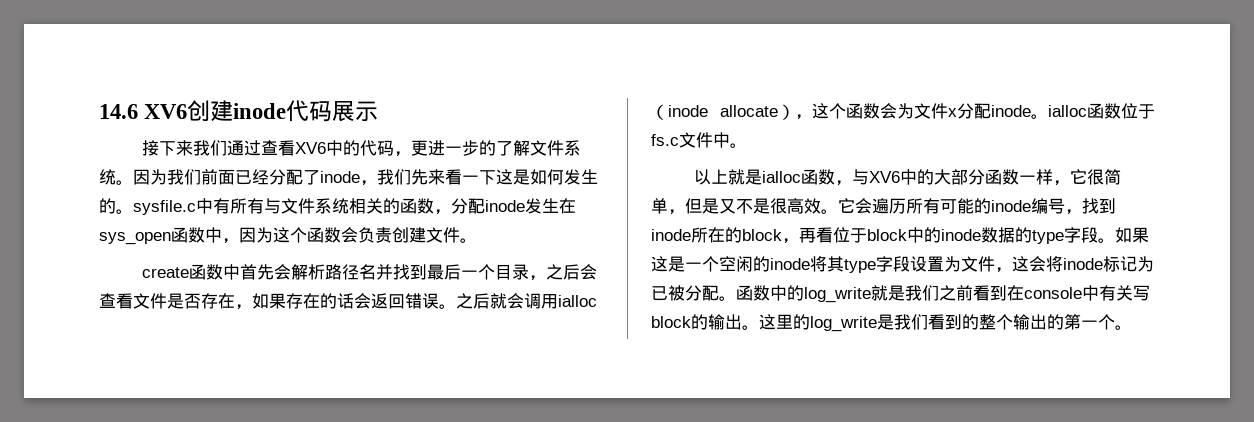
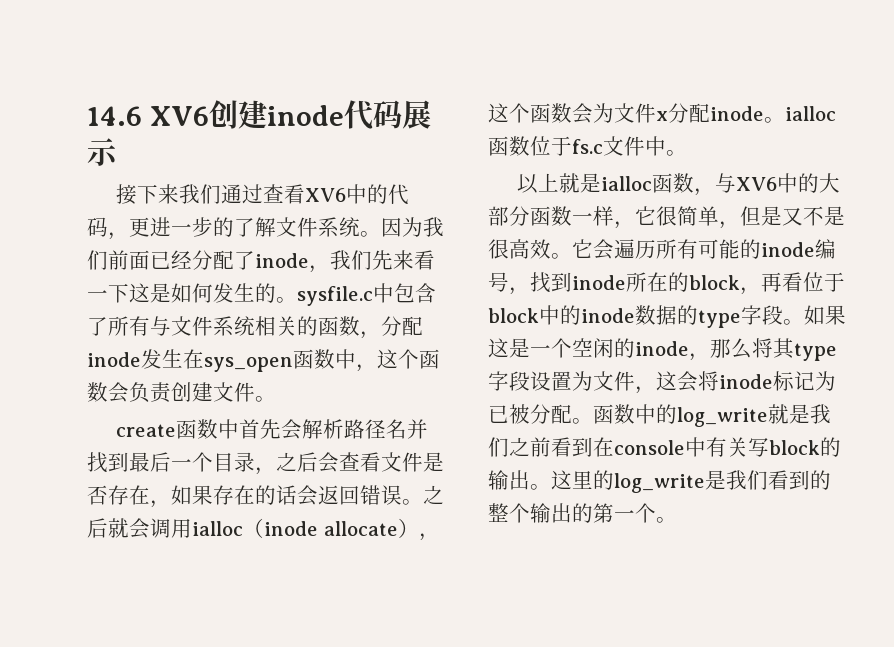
- 因为我们前面已经分配了inode，我们先来看一下这是如何发生的。sysfile.c中有所有与文件系统相关的函数，分配inode发生在sys_open函数中，因为这个函数会负责创建文件。
+ 因为我们前面已经分配了inode，我们先来看一下这是如何发生的。sysfile.c中包含了所有与文件系统相关的函数，分配inode发生在sys_open函数中，这个函数会负责创建文件。
- 如果这是一个空闲的inode将其type字段设置为文件，这会将inode标记为已被分配。
+ 如果这是一个空闲的inode，那么将其type字段设置为文件，这会将inode标记为已被分配。

